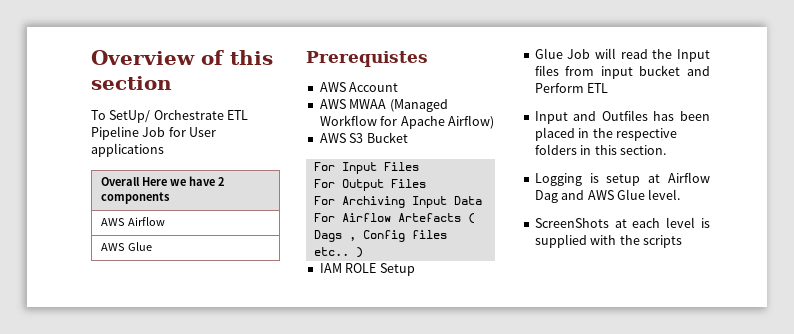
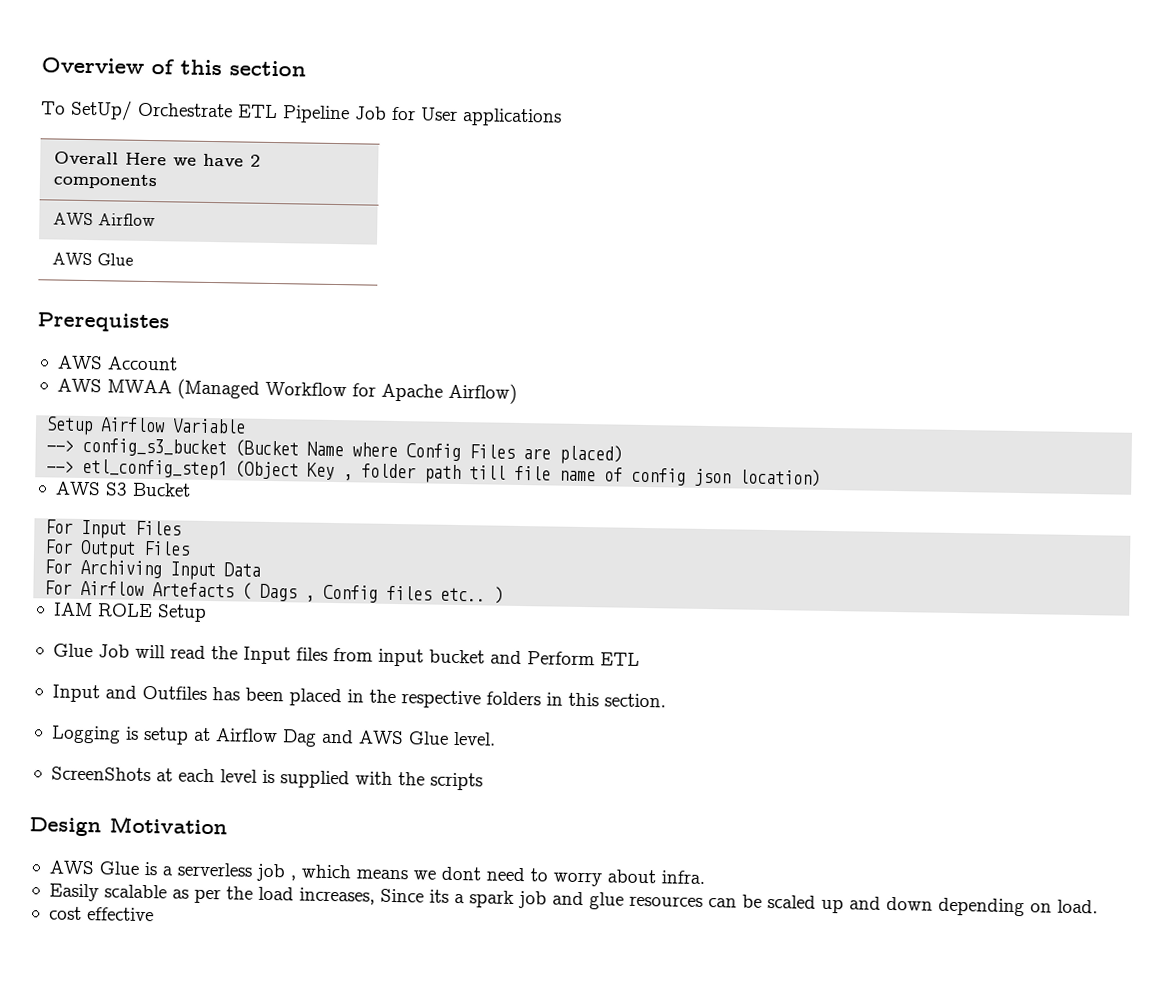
+ Setup Airflow Variable
+ --> config_s3_bucket (Bucket Name where Config Files are placed)
+ --> etl_config_step1 (Object Key , folder path till file name of config json location)
+ Design Motivation
+ AWS Glue is a serverless job , which means we dont need to worry about infra.
+ Easily scalable as per the load increases, Since its a spark job and glue resources can be scaled up and down depending on load.
+ cost effective

